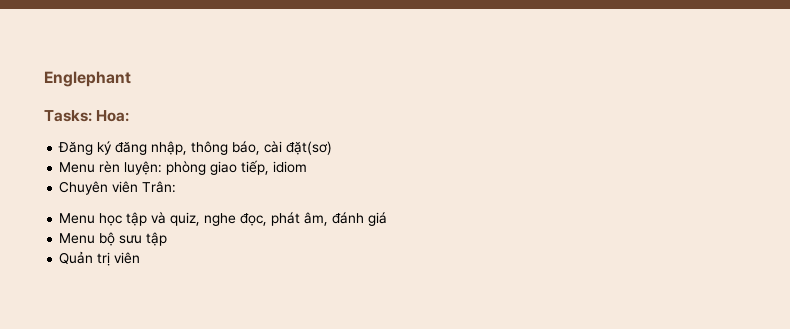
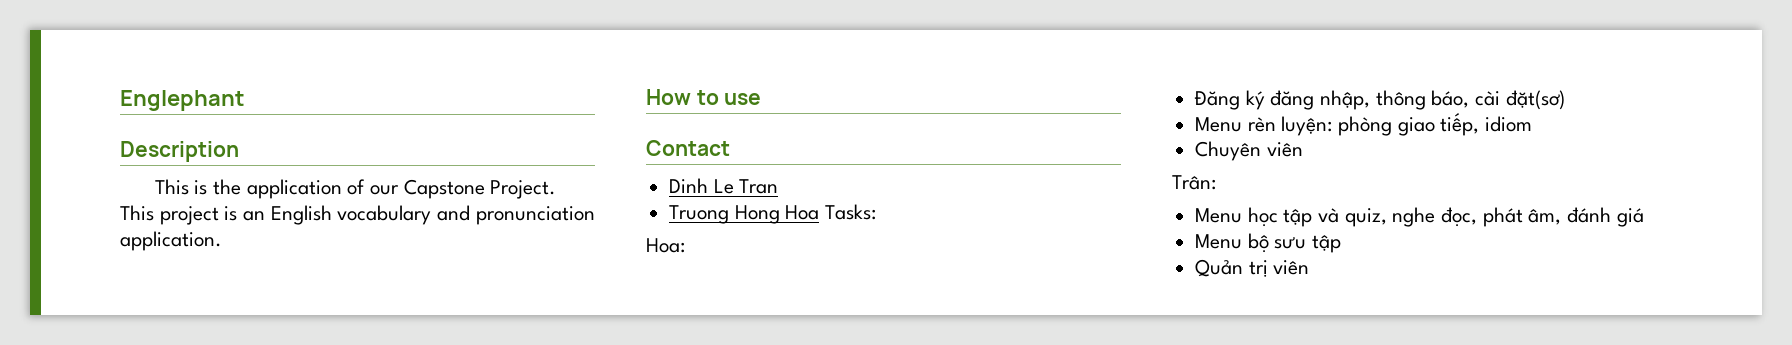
- Tasks: Hoa:
+ Description
+ This is the application of our Capstone Project. This project is an English vocabulary and pronunciation application.
+ How to use
+ Contact
+ Dinh Le Tran
+ Truong Hong Hoa Tasks:
+ Hoa:
- Chuyên viên Trân:
+ Chuyên viên
+ Trân:

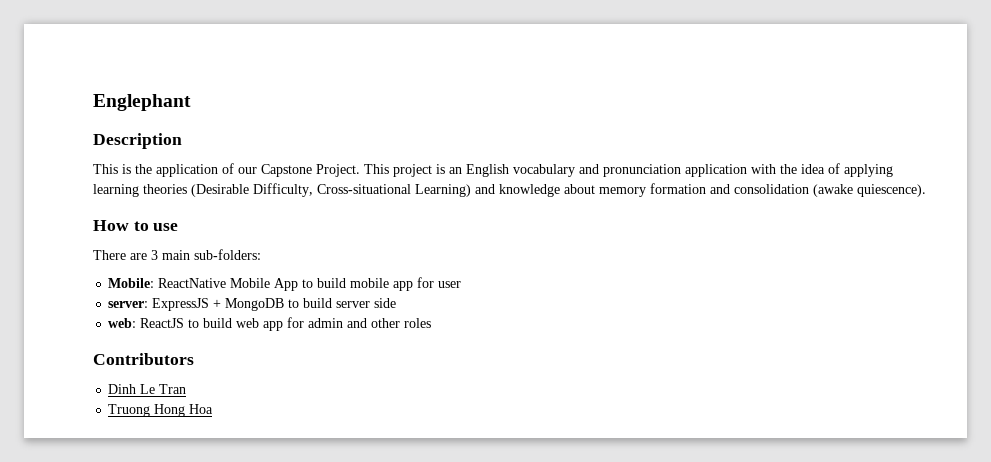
- This project is an English vocabulary and pronunciation application.
+ This project is an English vocabulary and pronunciation application with the idea of applying learning theories (Desirable Difficulty, Cross-situational Learning) and knowledge about memory formation and consolidation (awake quiescence).
  How to use
- Contact
+ There are 3 main sub-folders:
+ Mobile: ReactNative Mobile App to build mobile app for user
+ server: ExpressJS + MongoDB to build server side
+ web: ReactJS to build web app for admin and other roles
+ Contributors
- Truong Hong Hoa Tasks:
- Hoa:
- Đăng ký đăng nhập, thông báo, cài đặt(sơ)
- Menu rèn luyện: phòng giao tiếp, idiom
- Chuyên viên
- Trân:
- Menu học tập và quiz, nghe đọc, phát âm, đánh giá
- Menu bộ sưu tập
- Quản trị viên
+ Truong Hong Hoa

